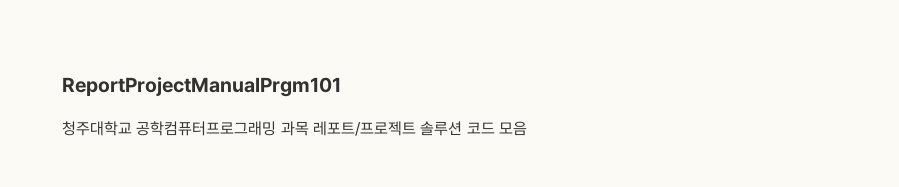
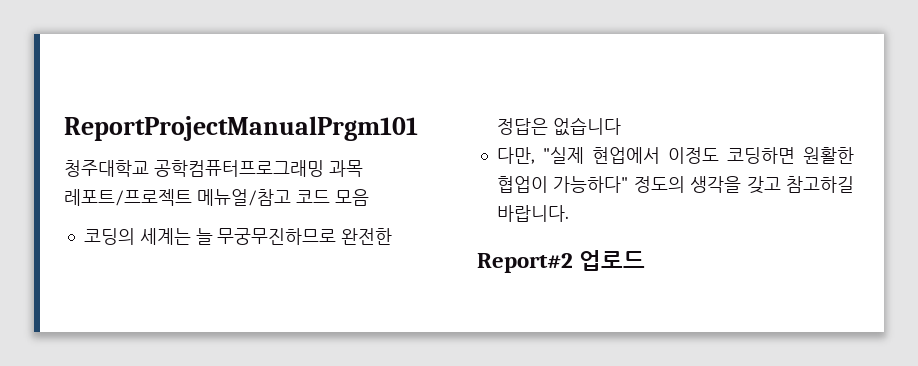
- 청주대학교 공학컴퓨터프로그래밍 과목 레포트/프로젝트 솔루션 코드 모음
+ 청주대학교 공학컴퓨터프로그래밍 과목 레포트/프로젝트 메뉴얼/참고 코드 모음
+ 코딩의 세계는 늘 무궁무진하므로 완전한 정답은 없습니다
+ 다만, "실제 현업에서 이정도 코딩하면 원활한 협업이 가능하다" 정도의 생각을 갖고 참고하길 바랍니다.
+ Report#2 업로드

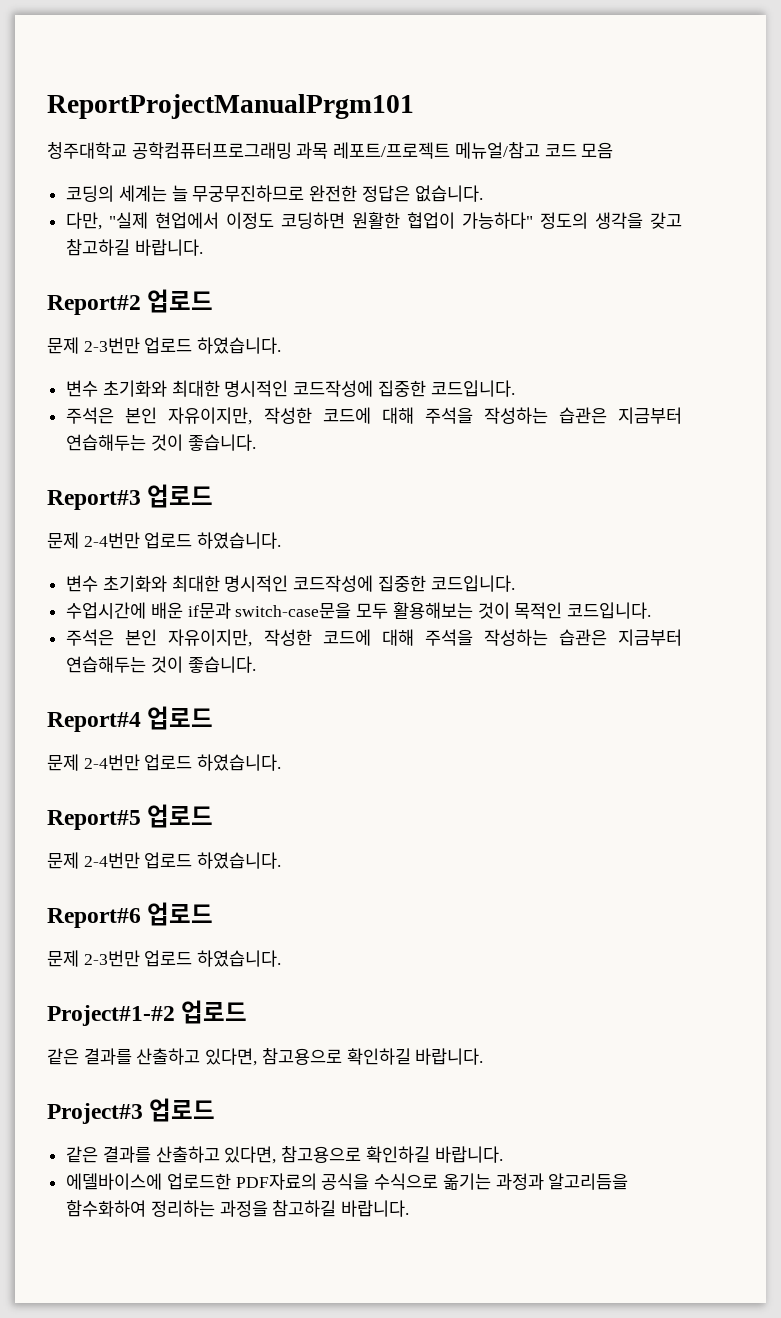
- 코딩의 세계는 늘 무궁무진하므로 완전한 정답은 없습니다
+ 코딩의 세계는 늘 무궁무진하므로 완전한 정답은 없습니다.
  Report#2 업로드
+ 문제 2-3번만 업로드 하였습니다.
+ 변수 초기화와 최대한 명시적인 코드작성에 집중한 코드입니다.
+ 주석은 본인 자유이지만, 작성한 코드에 대해 주석을 작성하는 습관은 지금부터 연습해두는 것이 좋습니다.
+ Report#3 업로드
+ 문제 2-4번만 업로드 하였습니다.
+ 변수 초기화와 최대한 명시적인 코드작성에 집중한 코드입니다.
+ 수업시간에 배운 if문과 switch-case문을 모두 활용해보는 것이 목적인 코드입니다.
+ 주석은 본인 자유이지만, 작성한 코드에 대해 주석을 작성하는 습관은 지금부터 연습해두는 것이 좋습니다.
+ Report#4 업로드
+ 문제 2-4번만 업로드 하였습니다.
+ Report#5 업로드
+ 문제 2-4번만 업로드 하였습니다.
+ Report#6 업로드
+ 문제 2-3번만 업로드 하였습니다.
+ Project#1-#2 업로드
+ 같은 결과를 산출하고 있다면, 참고용으로 확인하길 바랍니다.
+ Project#3 업로드
+ 같은 결과를 산출하고 있다면, 참고용으로 확인하길 바랍니다.
+ 에델바이스에 업로드한 PDF자료의 공식을 수식으로 옮기는 과정과 알고리듬을 함수화하여 정리하는 과정을 참고하길 바랍니다.

